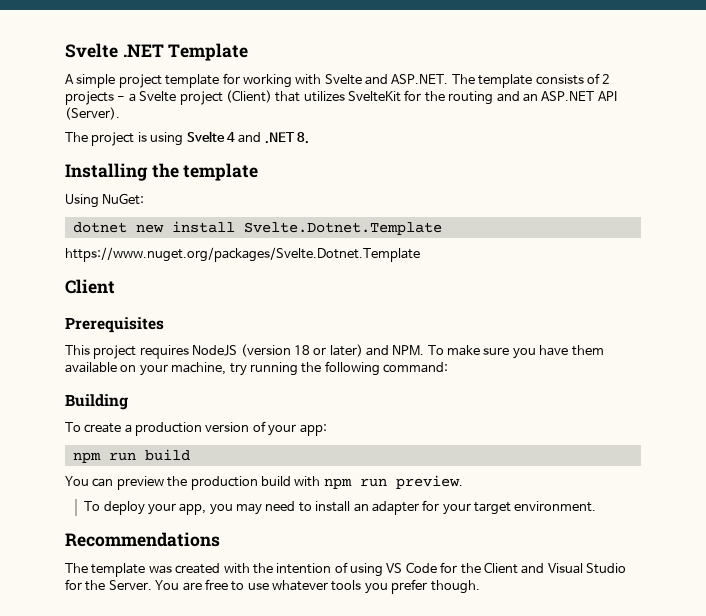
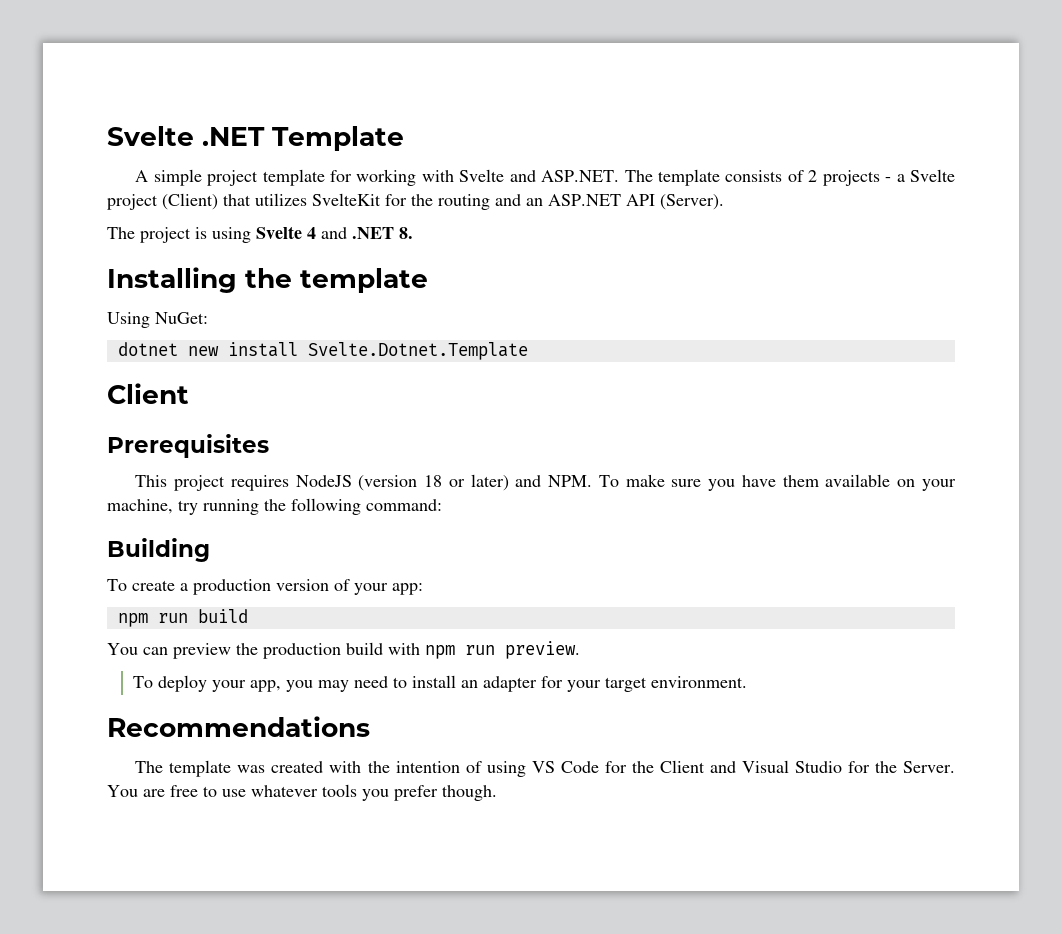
- https://www.nuget.org/packages/Svelte.Dotnet.Template

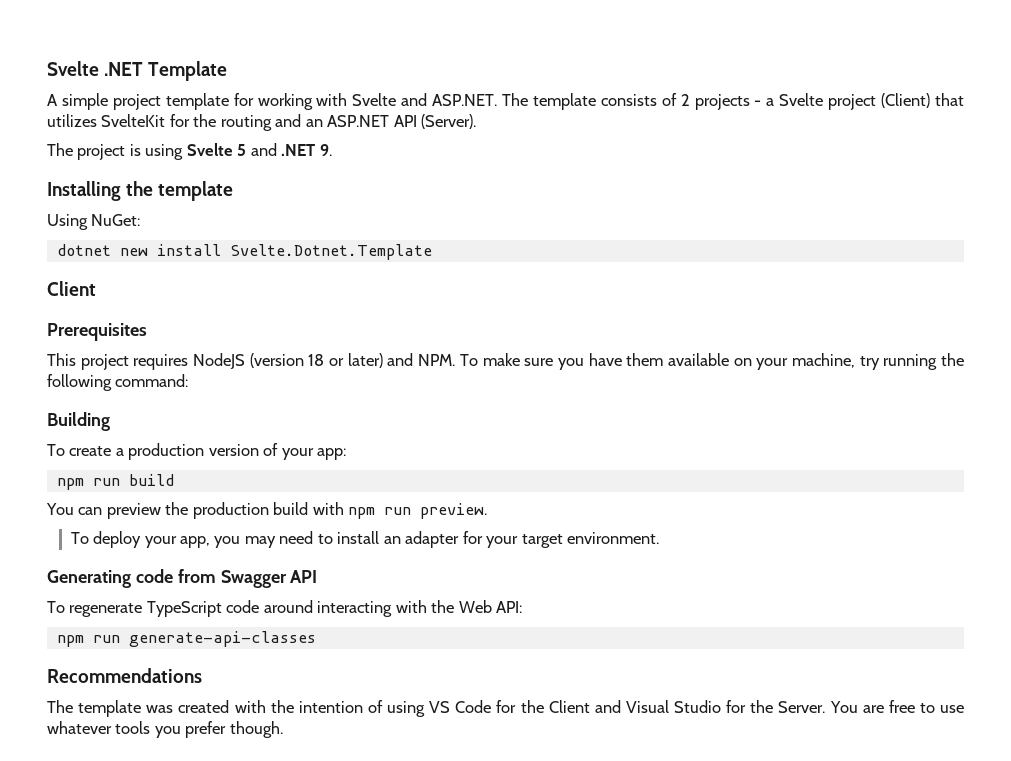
- The project is using Svelte 4 and .NET 8.
+ The project is using Svelte 5 and .NET 9.
+ Generating code from Swagger API
+ To regenerate TypeScript code around interacting with the Web API:
+ npm run generate-api-classes

